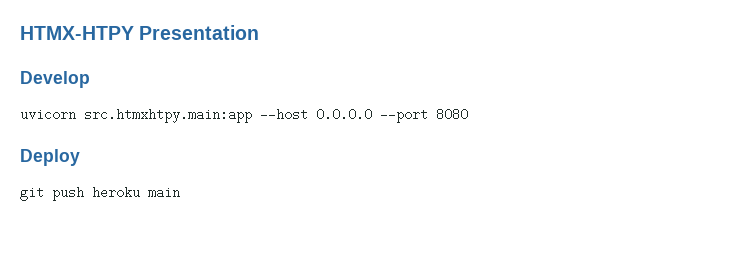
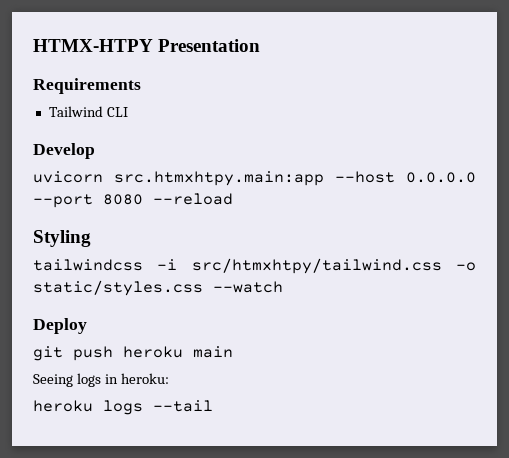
+ Requirements
+ Tailwind CLI
- uvicorn src.htmxhtpy.main:app --host 0.0.0.0 --port 8080
+ uvicorn src.htmxhtpy.main:app --host 0.0.0.0 --port 8080 --reload
+ Styling
+ tailwindcss -i src/htmxhtpy/tailwind.css -o static/styles.css --watch
+ Seeing logs in heroku:
+ heroku logs --tail

